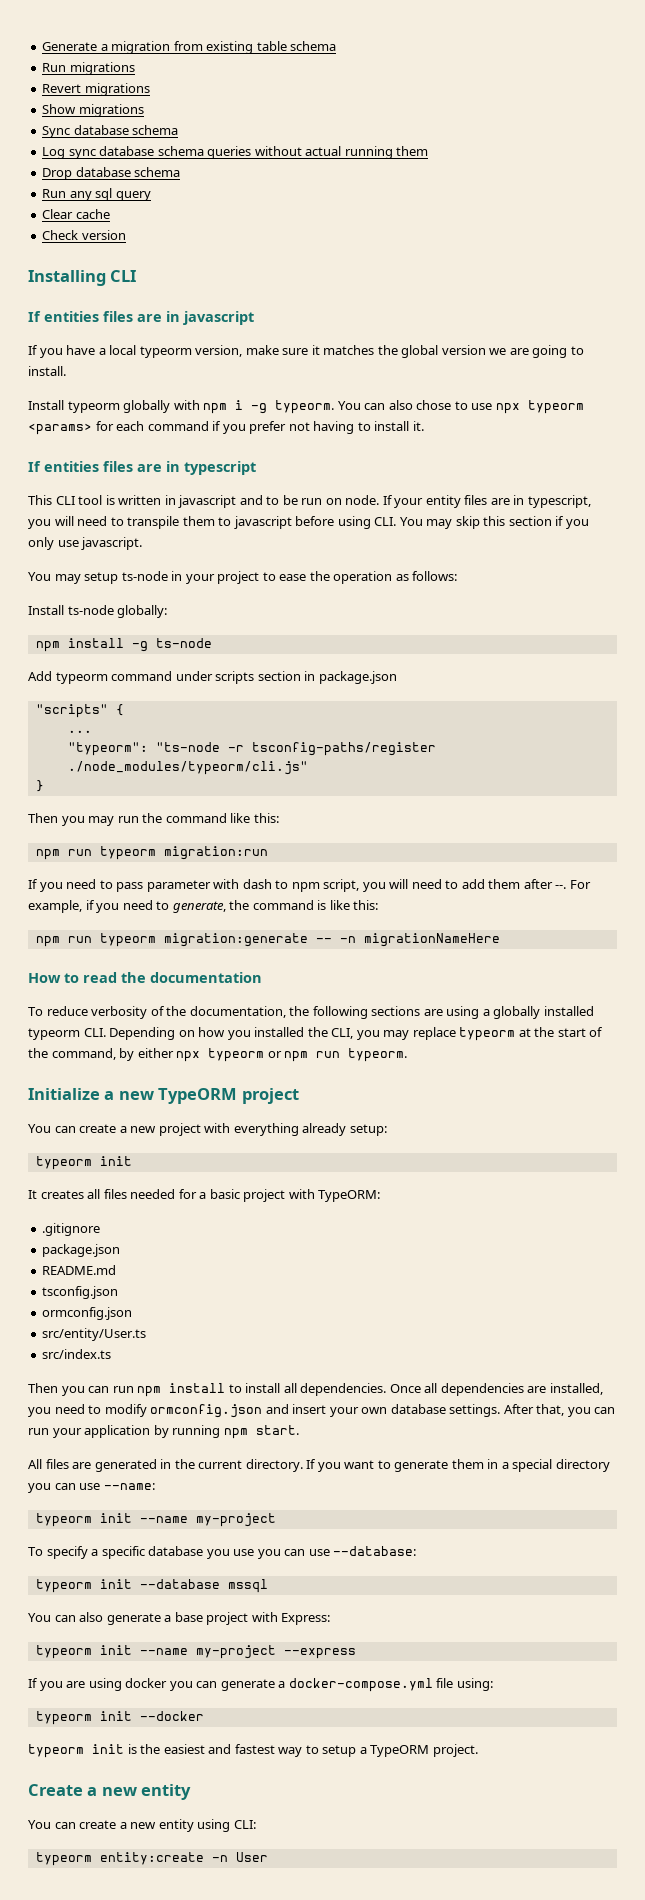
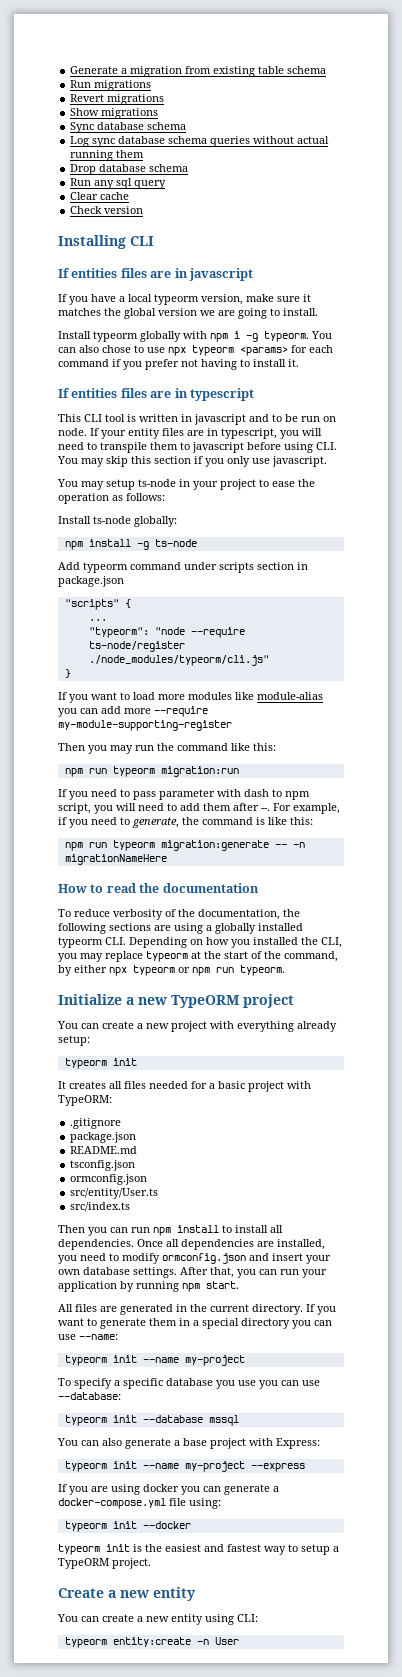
- "typeorm": "ts-node -r tsconfig-paths/register ./node_modules/typeorm/cli.js"
+ "typeorm": "node --require ts-node/register ./node_modules/typeorm/cli.js"
+ If you want to load more modules like module-alias you can add more --require my-module-supporting-register

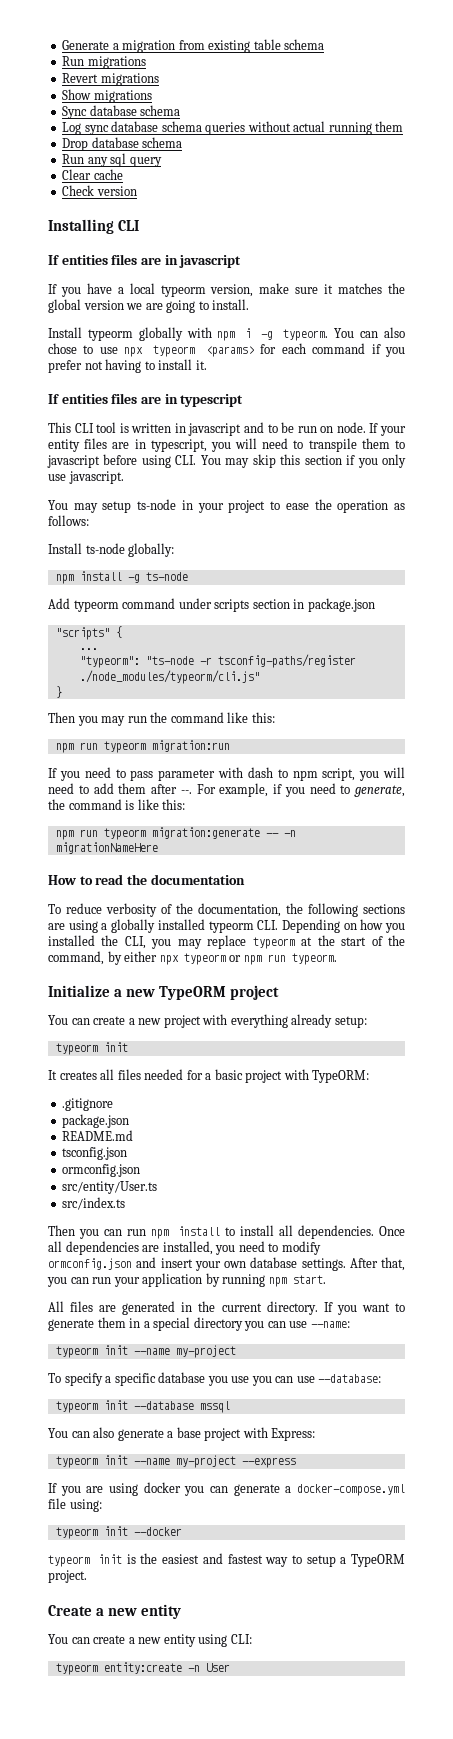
- "typeorm": "node --require ts-node/register ./node_modules/typeorm/cli.js"
+ "typeorm": "ts-node -r tsconfig-paths/register ./node_modules/typeorm/cli.js"
- If you want to load more modules like module-alias you can add more --require my-module-supporting-register

